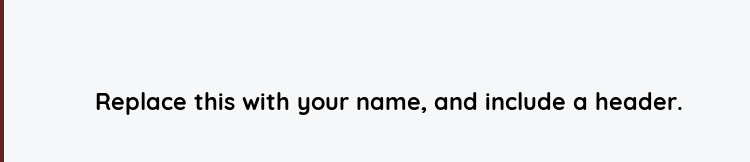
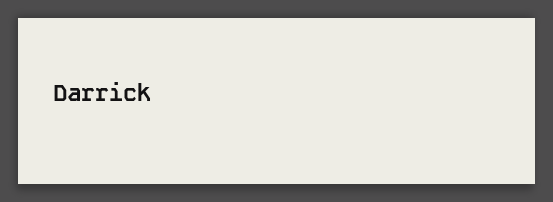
- Replace this with your name, and include a header.
+ Darrick

